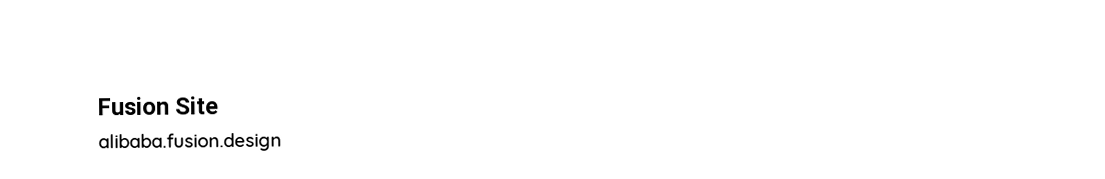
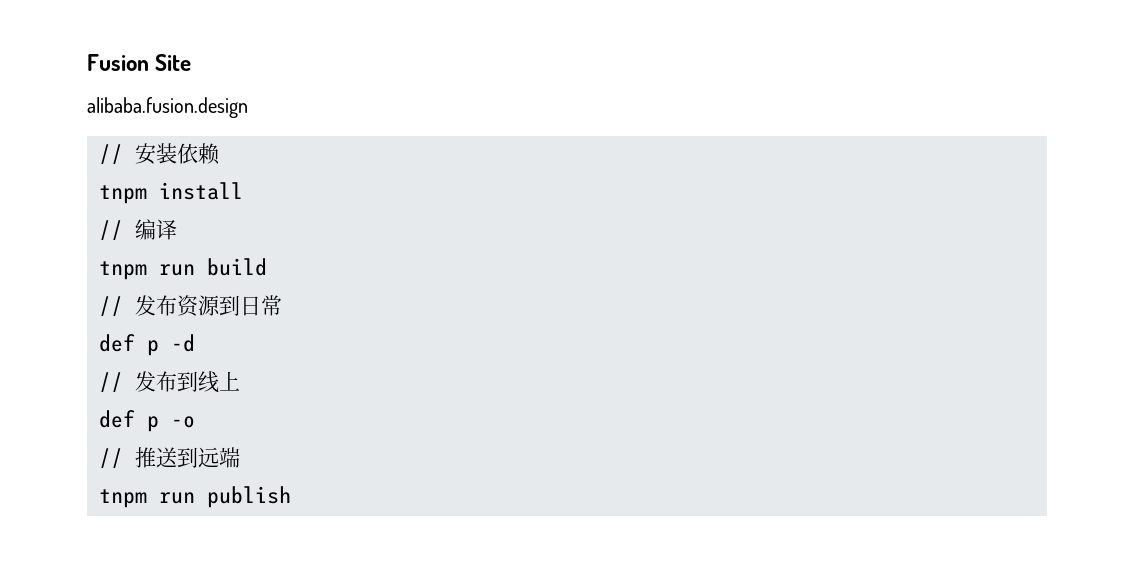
+ // 安装依赖
+ tnpm install
+ // 编译
+ tnpm run build
+ // 发布资源到日常
+ def p -d
+ // 发布到线上
+ def p -o
+ // 推送到远端
+ tnpm run publish

